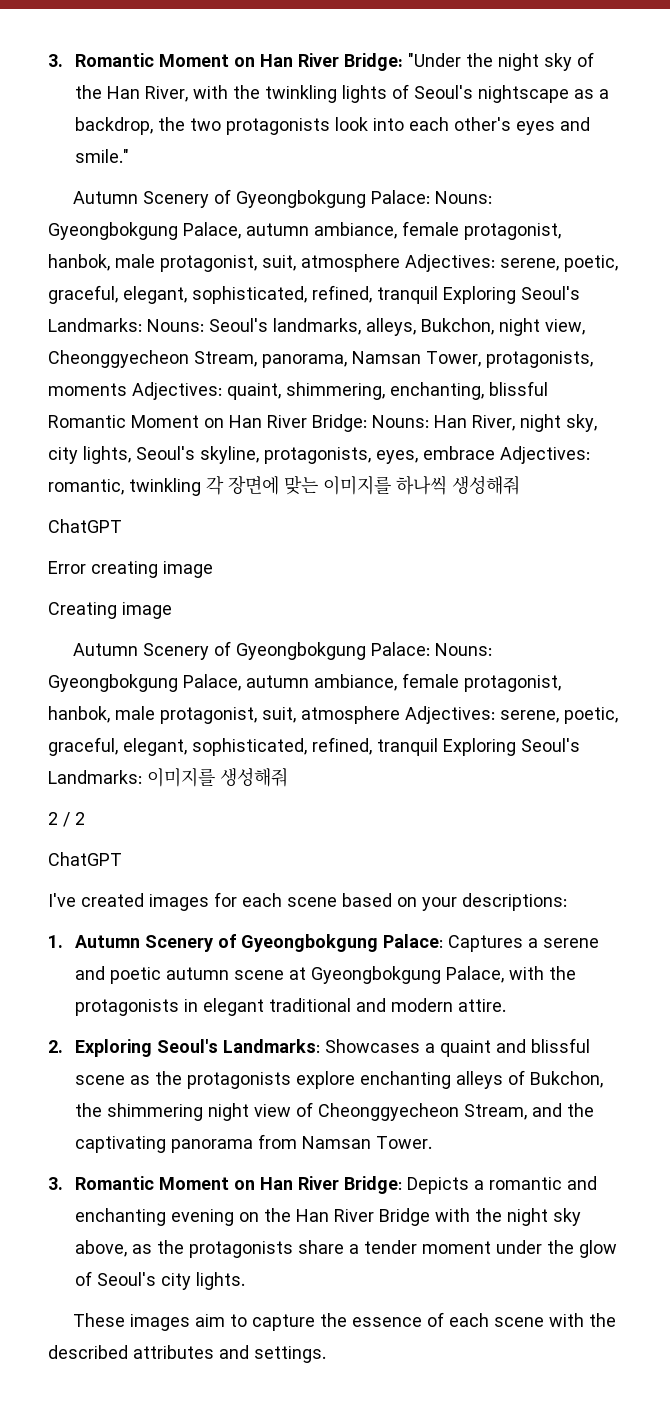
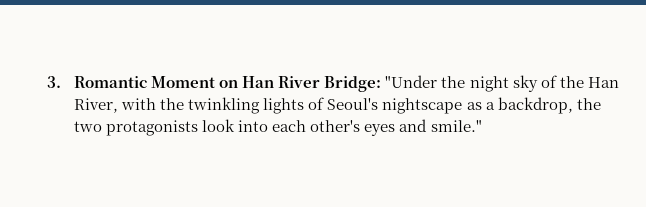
- Autumn Scenery of Gyeongbokgung Palace: Nouns: Gyeongbokgung Palace, autumn ambiance, female protagonist, hanbok, male protagonist, suit, atmosphere Adjectives: serene, poetic, graceful, elegant, sophisticated, refined, tranquil Exploring Seoul's Landmarks: Nouns: Seoul's landmarks, alleys, Bukchon, night view, Cheonggyecheon Stream, panorama, Namsan Tower, protagonists, moments Adjectives: quaint, shimmering, enchanting, blissful Romantic Moment on Han River Bridge: Nouns: Han River, night sky, city lights, Seoul's skyline, protagonists, eyes, embrace Adjectives: romantic, twinkling 각 장면에 맞는 이미지를 하나씩 생성해줘
- ChatGPT
- Error creating image
- Creating image
- Autumn Scenery of Gyeongbokgung Palace: Nouns: Gyeongbokgung Palace, autumn ambiance, female protagonist, hanbok, male protagonist, suit, atmosphere Adjectives: serene, poetic, graceful, elegant, sophisticated, refined, tranquil Exploring Seoul's Landmarks: 이미지를 생성해줘
- 2 / 2
- ChatGPT
- I've created images for each scene based on your descriptions:
- 1. Autumn Scenery of Gyeongbokgung Palace: Captures a serene and poetic autumn scene at Gyeongbokgung Palace, with the protagonists in elegant traditional and modern attire.
- 2. Exploring Seoul's Landmarks: Showcases a quaint and blissful scene as the protagonists explore enchanting alleys of Bukchon, the shimmering night view of Cheonggyecheon Stream, and the captivating panorama from Namsan Tower.
- 3. Romantic Moment on Han River Bridge: Depicts a romantic and enchanting evening on the Han River Bridge with the night sky above, as the protagonists share a tender moment under the glow of Seoul's city lights.
- These images aim to capture the essence of each scene with the described attributes and settings.

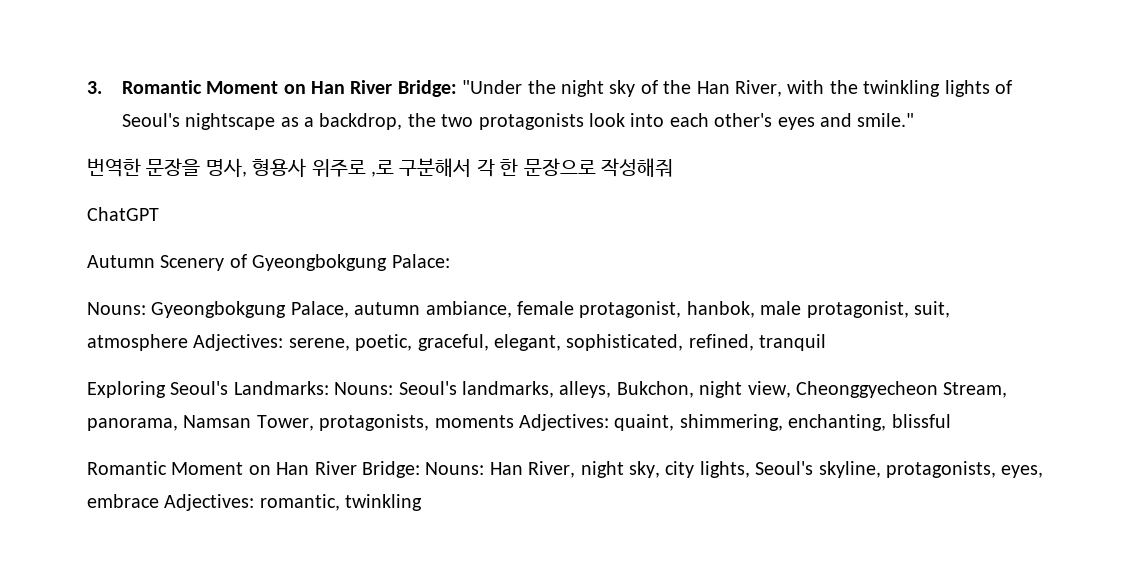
+ 번역한 문장을 명사, 형용사 위주로 ,로 구분해서 각 한 문장으로 작성해줘
+ ChatGPT
+ Autumn Scenery of Gyeongbokgung Palace:
+ Nouns: Gyeongbokgung Palace, autumn ambiance, female protagonist, hanbok, male protagonist, suit, atmosphere Adjectives: serene, poetic, graceful, elegant, sophisticated, refined, tranquil
+ Exploring Seoul's Landmarks: Nouns: Seoul's landmarks, alleys, Bukchon, night view, Cheonggyecheon Stream, panorama, Namsan Tower, protagonists, moments Adjectives: quaint, shimmering, enchanting, blissful
+ Romantic Moment on Han River Bridge: Nouns: Han River, night sky, city lights, Seoul's skyline, protagonists, eyes, embrace Adjectives: romantic, twinkling

